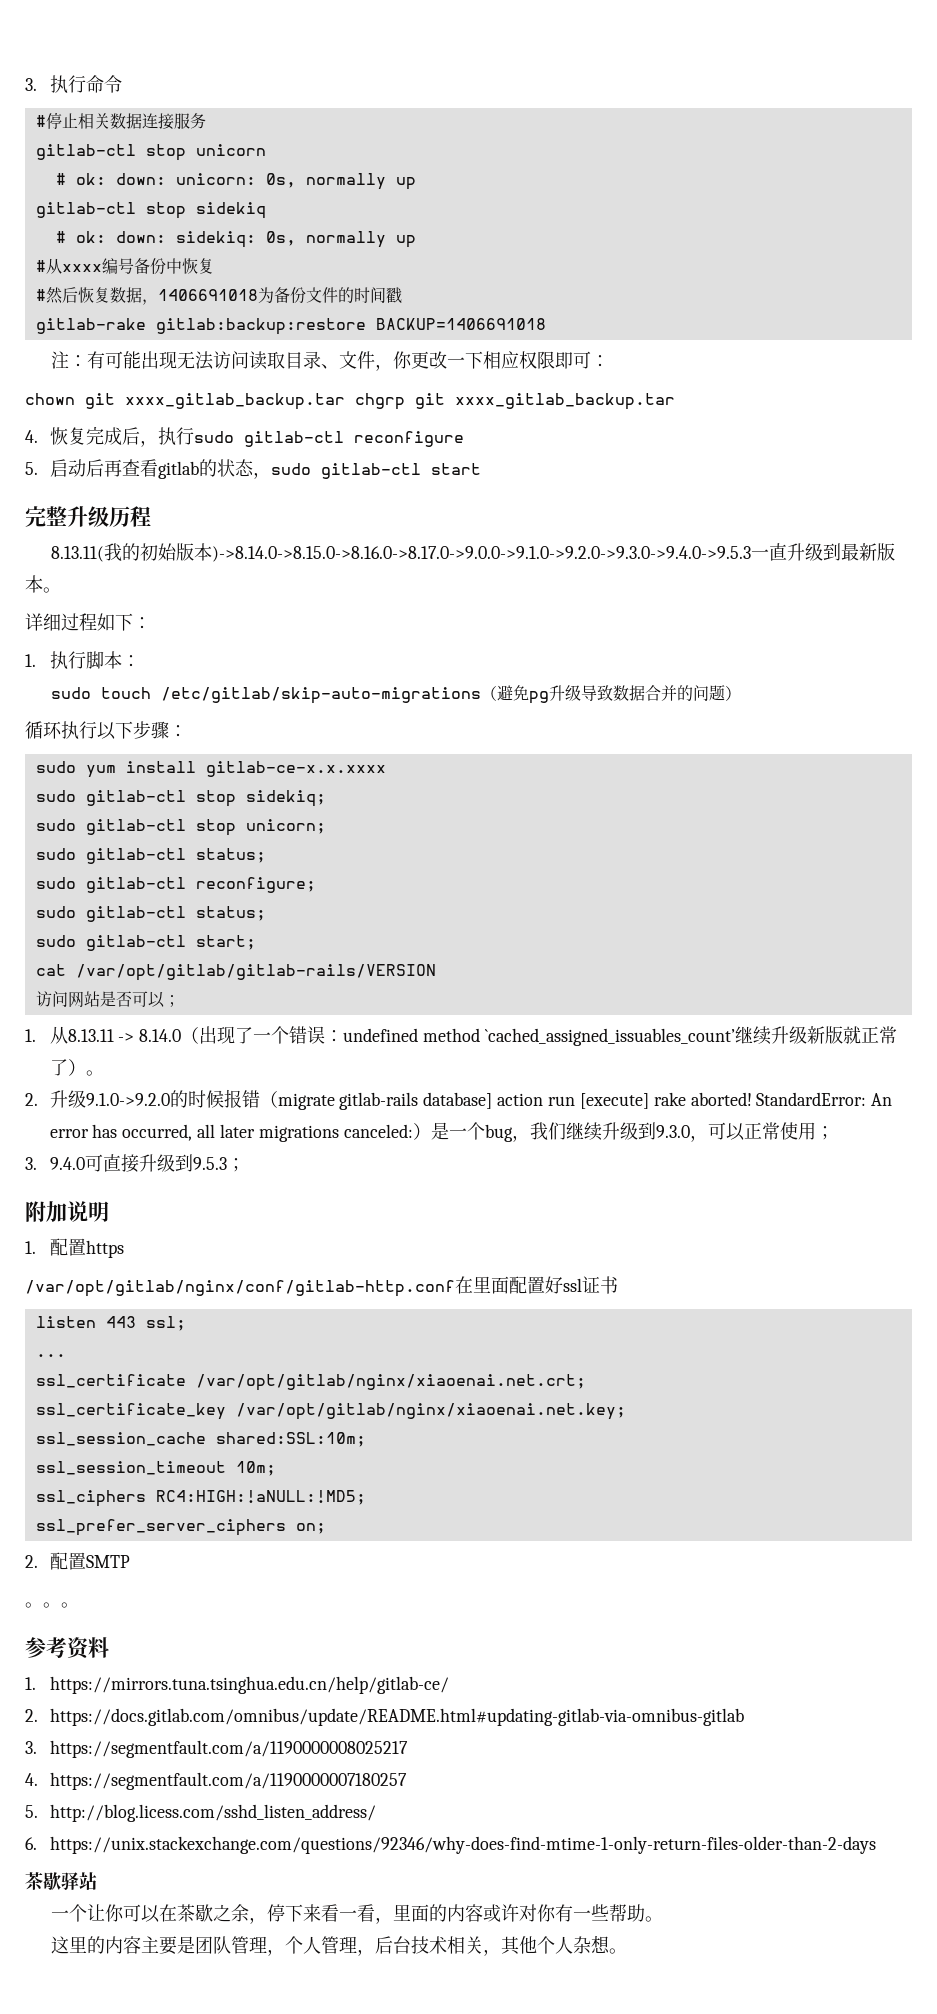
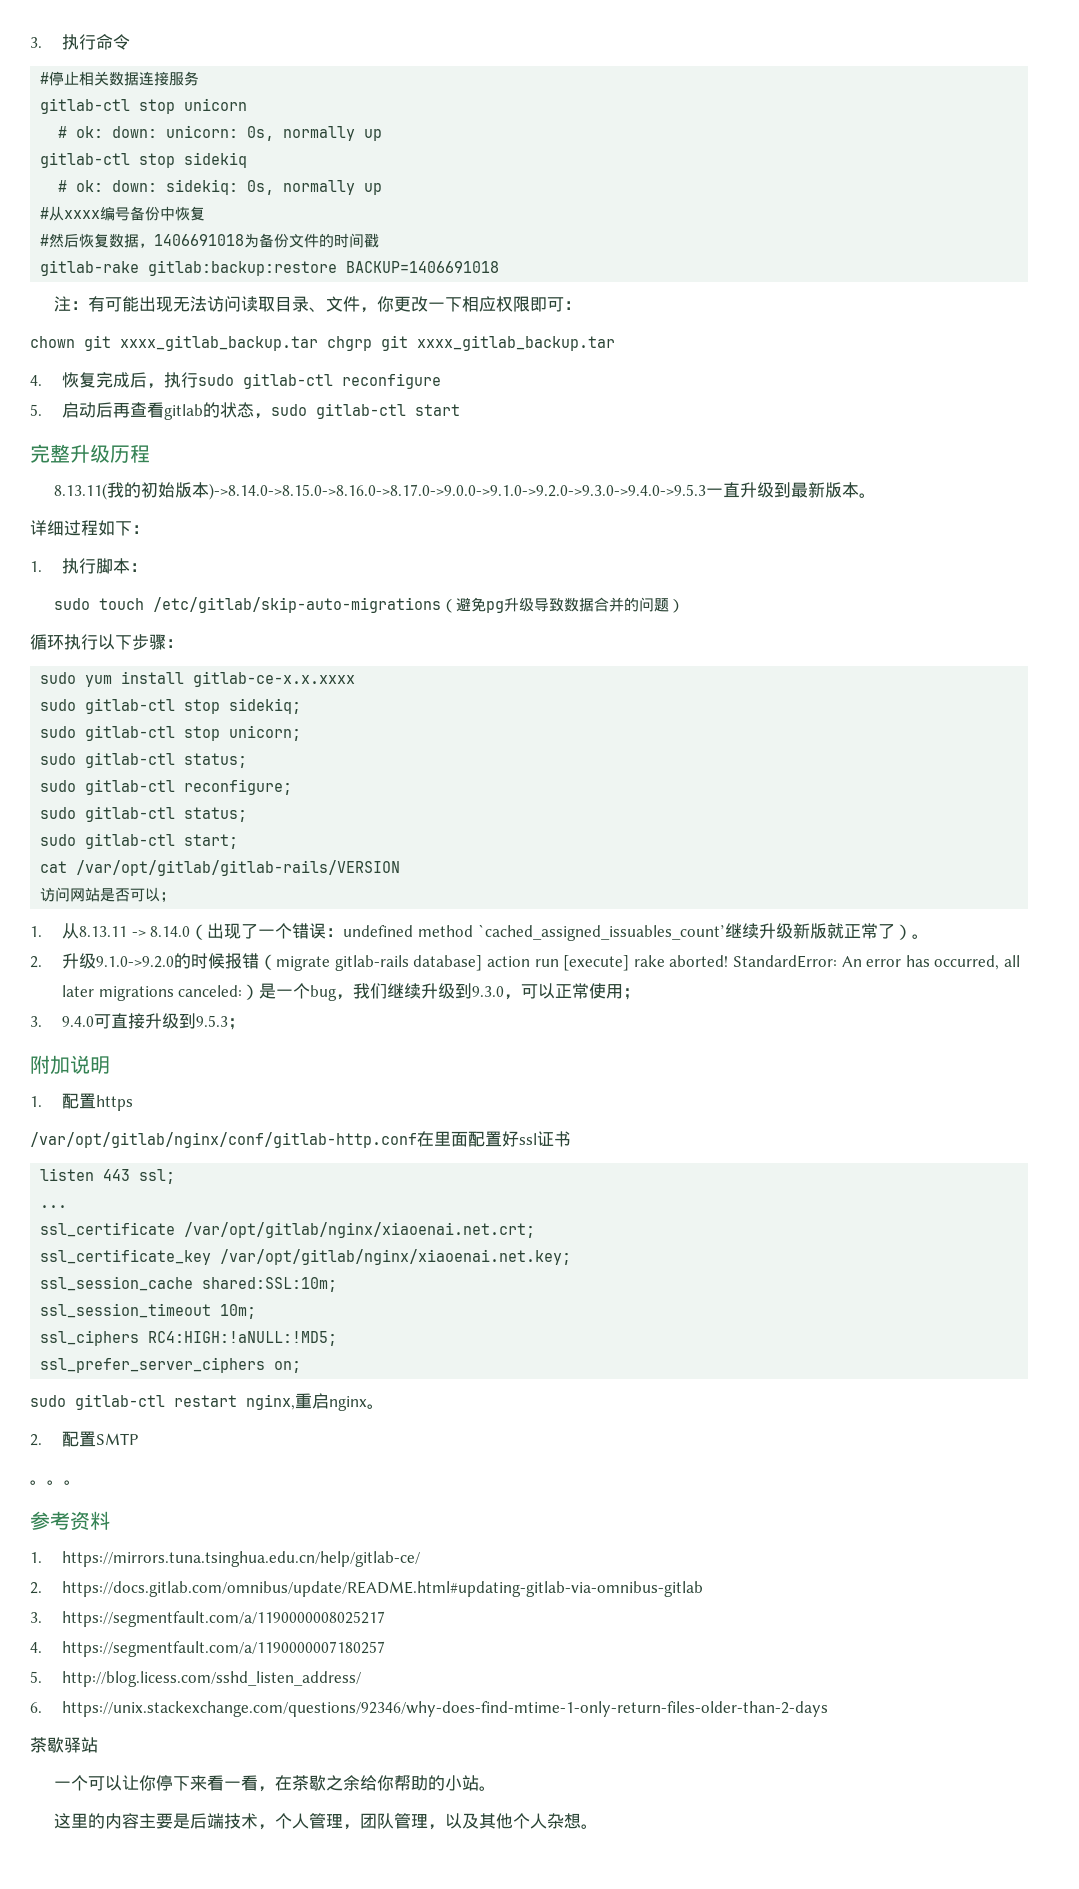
+ sudo gitlab-ctl restart nginx,重启nginx。
- 一个让你可以在茶歇之余，停下来看一看，里面的内容或许对你有一些帮助。
+ 一个可以让你停下来看一看，在茶歇之余给你帮助的小站。
- 这里的内容主要是团队管理，个人管理，后台技术相关，其他个人杂想。
+ 这里的内容主要是后端技术，个人管理，团队管理，以及其他个人杂想。

